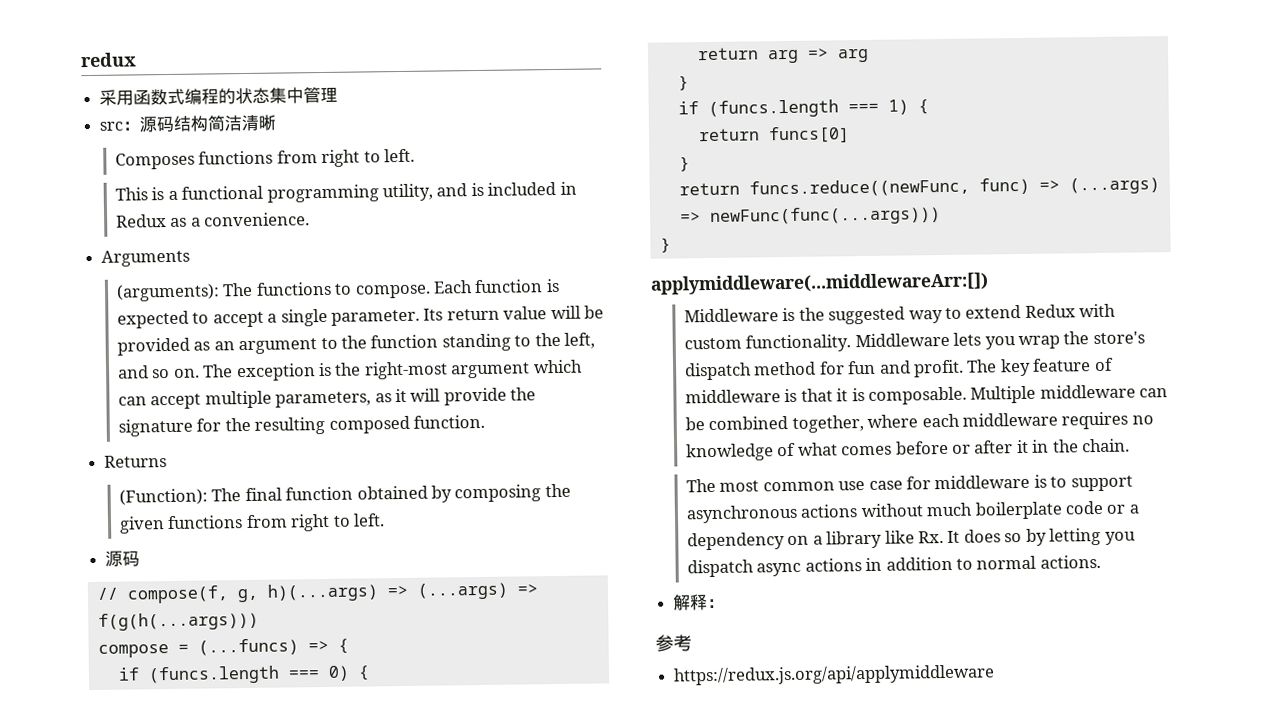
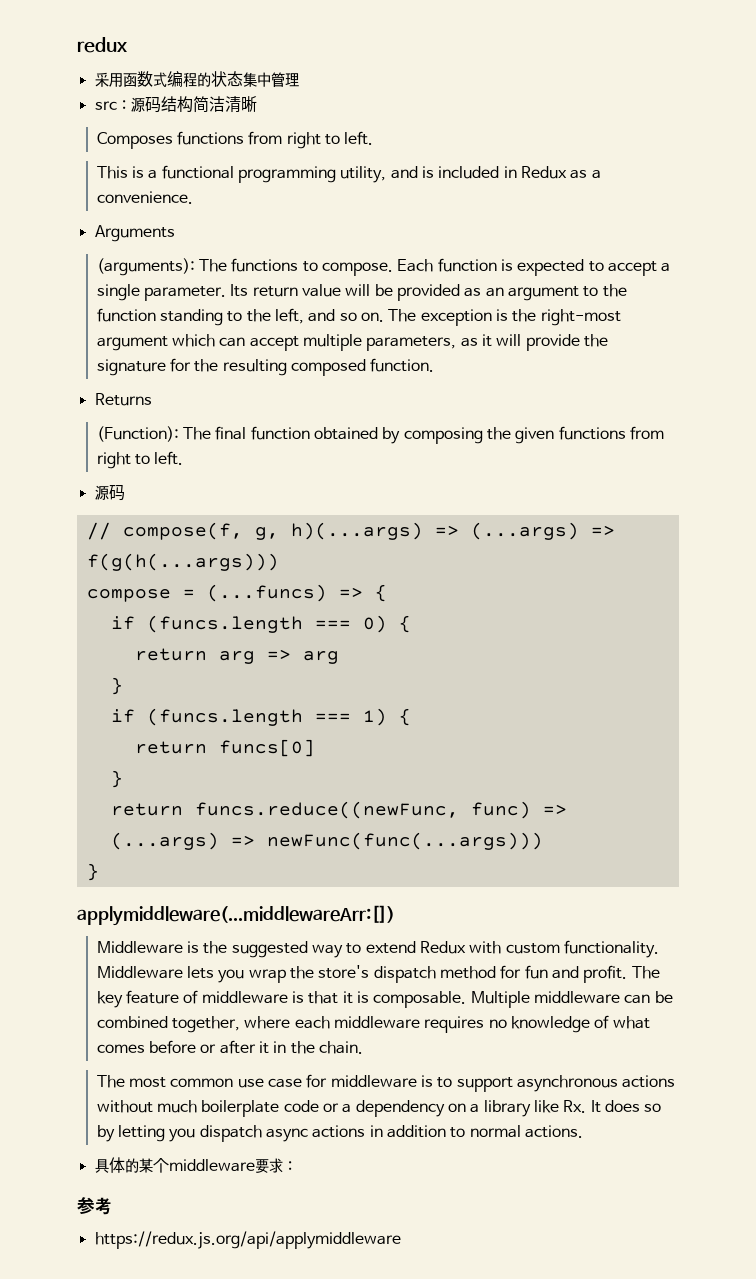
- 解释：
+ 具体的某个middleware要求：

